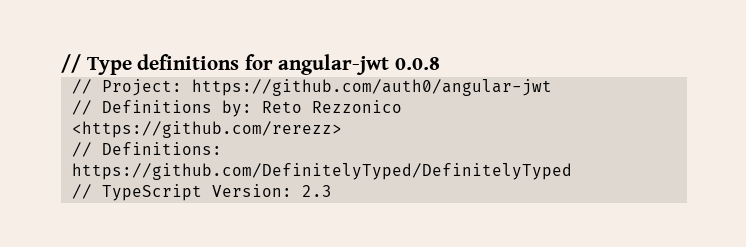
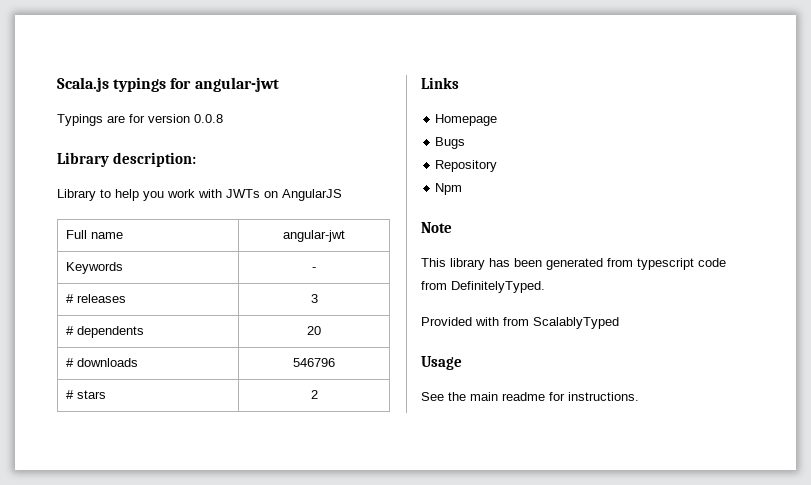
- // Type definitions for angular-jwt 0.0.8
- // Project: https://github.com/auth0/angular-jwt
- // Definitions by: Reto Rezzonico <https://github.com/rerezz>
- // Definitions: https://github.com/DefinitelyTyped/DefinitelyTyped
- // TypeScript Version: 2.3
+ Scala.js typings for angular-jwt
+ Typings are for version 0.0.8
+ Library description:
+ Library to help you work with JWTs on AngularJS
+ Full name | angular-jwt
+ Keywords | -
+ # releases | 3
+ # dependents | 20
+ # downloads | 546796
+ # stars | 2
+ Links
+ Homepage
+ Bugs
+ Repository
+ Npm
+ Note
+ This library has been generated from typescript code from DefinitelyTyped.
+ Provided with from ScalablyTyped
+ Usage
+ See the main readme for instructions.

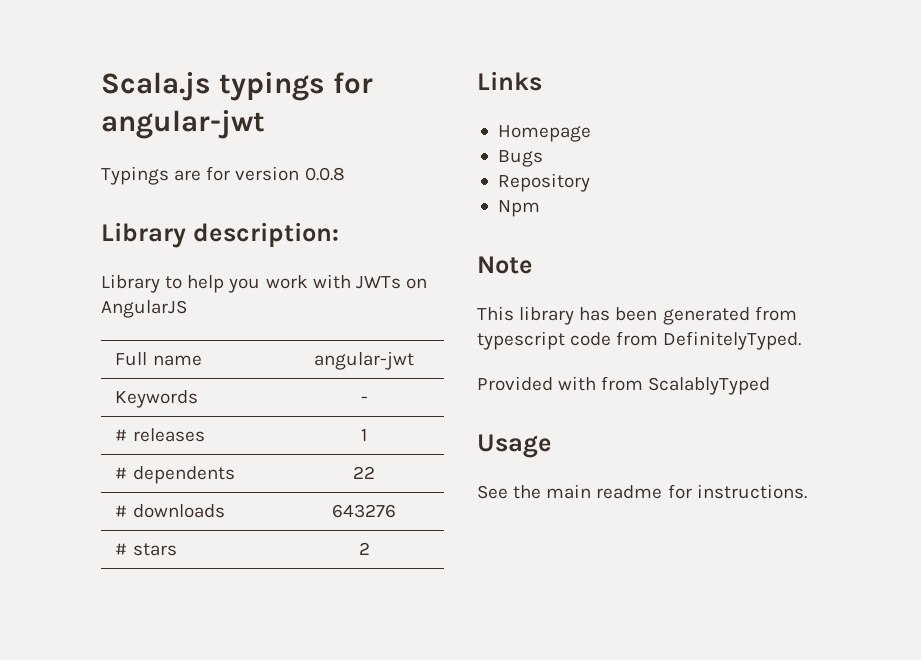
- # releases | 3
+ # releases | 1
- # dependents | 20
+ # dependents | 22
- # downloads | 546796
+ # downloads | 643276

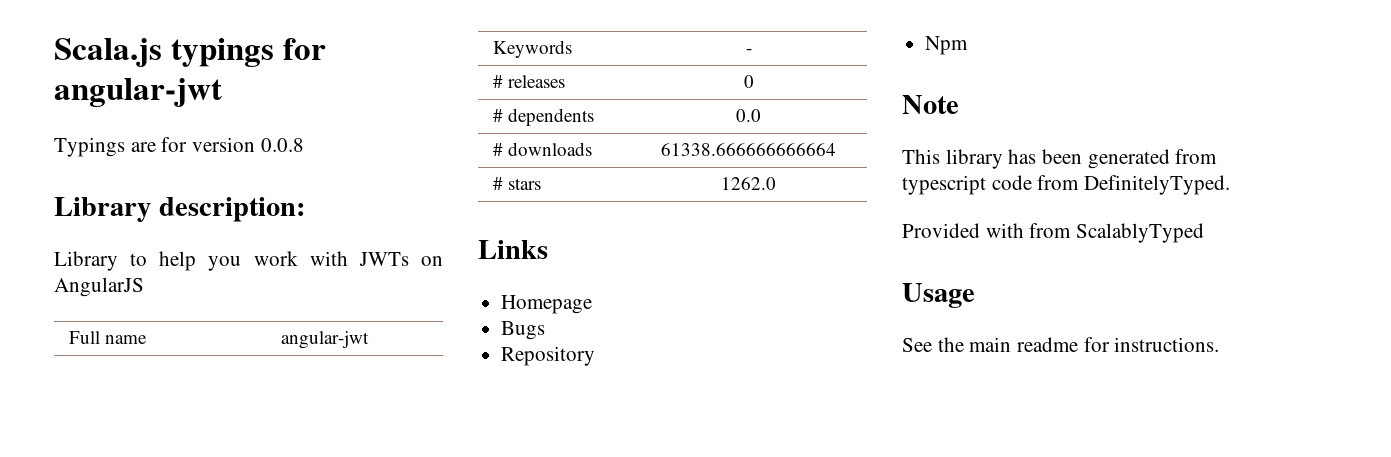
- # releases | 1
+ # releases | 0
- # dependents | 22
+ # dependents | 0.0
- # downloads | 643276
+ # downloads | 61338.666666666664
- # stars | 2
+ # stars | 1262.0

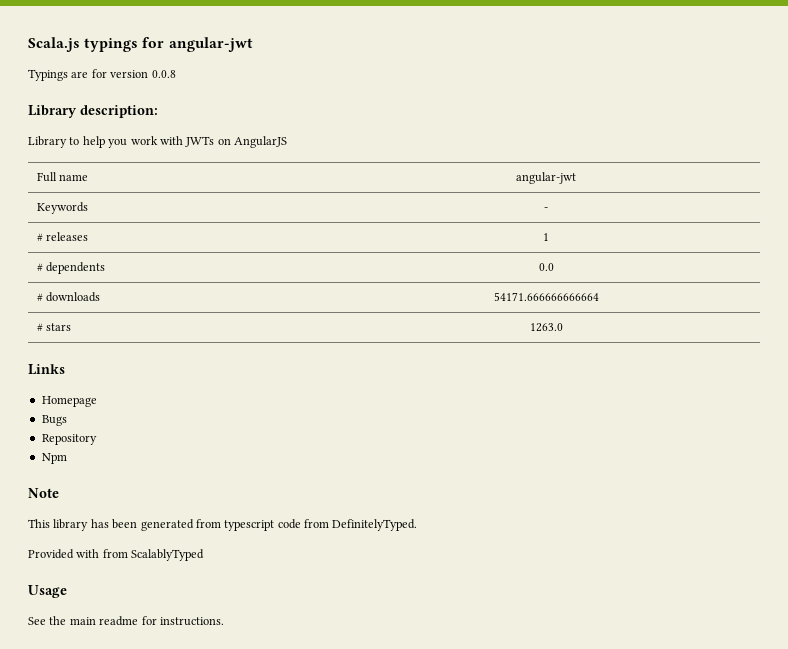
- # releases | 0
+ # releases | 1
- # downloads | 61338.666666666664
+ # downloads | 54171.666666666664
- # stars | 1262.0
+ # stars | 1263.0

